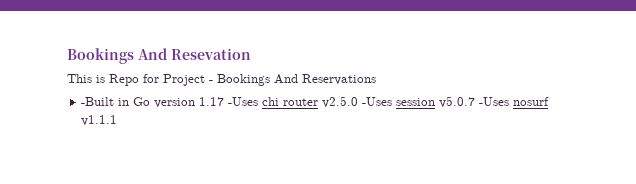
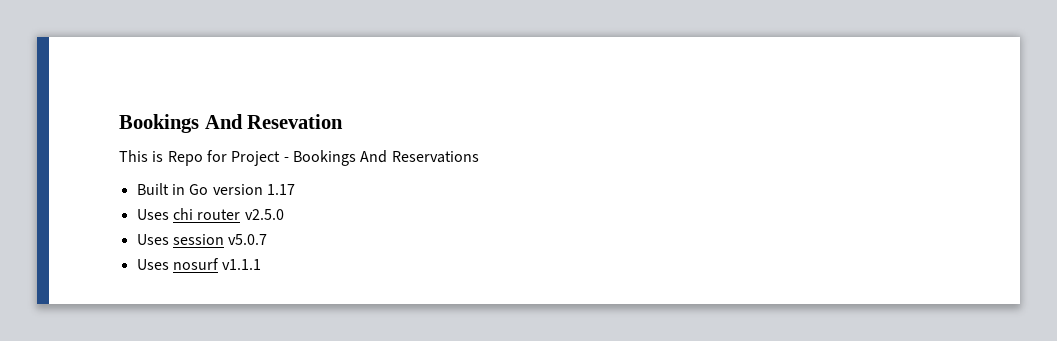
- -Built in Go version 1.17 -Uses chi router v2.5.0 -Uses session v5.0.7 -Uses nosurf v1.1.1
+ Built in Go version 1.17
+ Uses chi router v2.5.0
+ Uses session v5.0.7
+ Uses nosurf v1.1.1

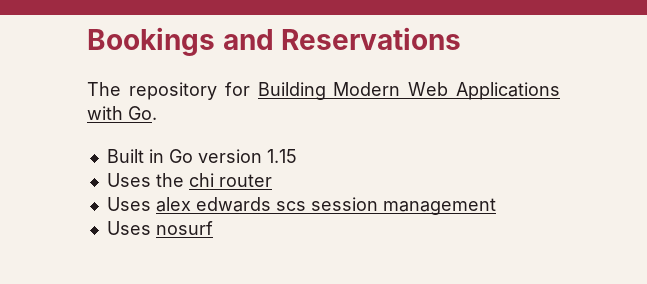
- Bookings And Resevation
- This is Repo for Project - Bookings And Reservations
+ Bookings and Reservations
+ The repository for Building Modern Web Applications with Go.
- Built in Go version 1.17
- Uses chi router v2.5.0
- Uses session v5.0.7
+ Built in Go version 1.15
+ Uses the chi router
+ Uses alex edwards scs session management
- Uses nosurf v1.1.1
+ Uses nosurf

